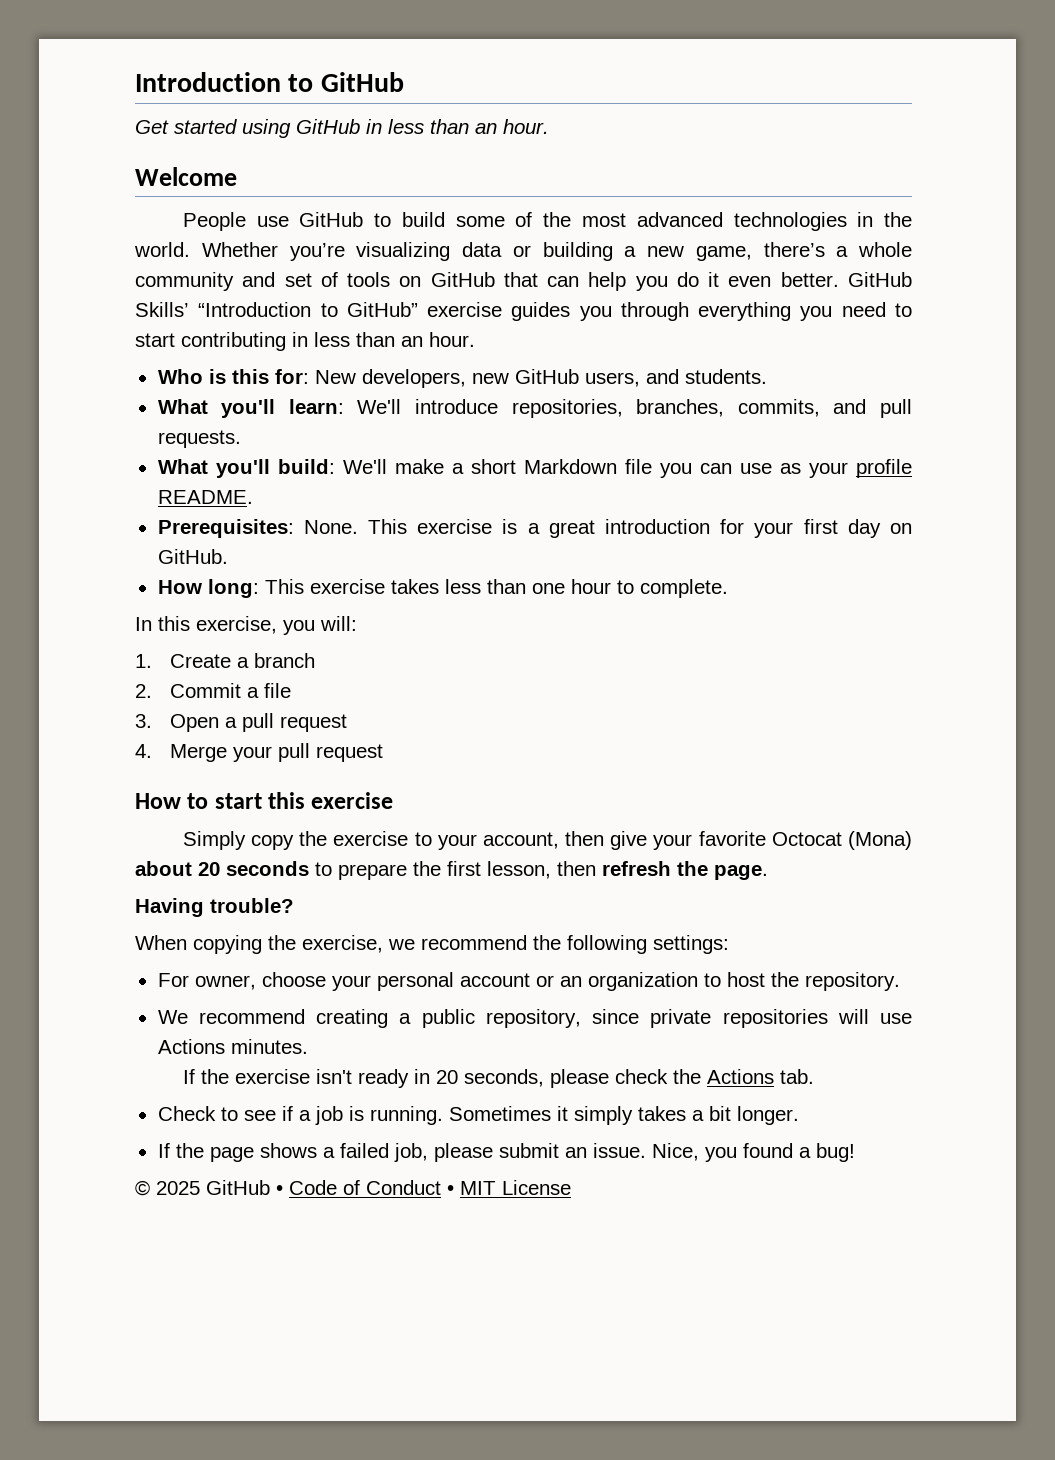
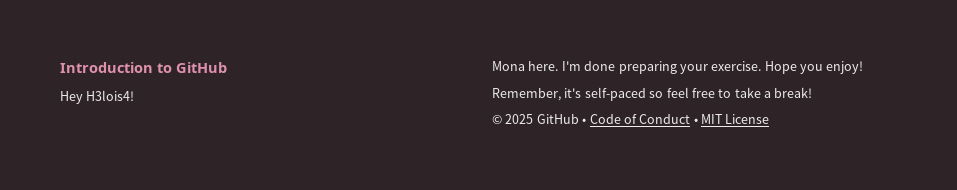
- Get started using GitHub in less than an hour.
- Welcome
- People use GitHub to build some of the most advanced technologies in the world. Whether you’re visualizing data or building a new game, there’s a whole community and set of tools on GitHub that can help you do it even better. GitHub Skills’ “Introduction to GitHub” exercise guides you through everything you need to start contributing in less than an hour.
- Who is this for: New developers, new GitHub users, and students.
- What you'll learn: We'll introduce repositories, branches, commits, and pull requests.
- What you'll build: We'll make a short Markdown file you can use as your profile README.
- Prerequisites: None. This exercise is a great introduction for your first day on GitHub.
- How long: This exercise takes less than one hour to complete.
- In this exercise, you will:
- 1. Create a branch
- 2. Commit a file
- 3. Open a pull request
- 4. Merge your pull request
- How to start this exercise
- Simply copy the exercise to your account, then give your favorite Octocat (Mona) about 20 seconds to prepare the first lesson, then refresh the page.
- Having trouble?
- When copying the exercise, we recommend the following settings:
- For owner, choose your personal account or an organization to host the repository.
- We recommend creating a public repository, since private repositories will use Actions minutes.
- If the exercise isn't ready in 20 seconds, please check the Actions tab.
- Check to see if a job is running. Sometimes it simply takes a bit longer.
- If the page shows a failed job, please submit an issue. Nice, you found a bug!
+ Hey H3lois4!
+ Mona here. I'm done preparing your exercise. Hope you enjoy!
+ Remember, it's self-paced so feel free to take a break!

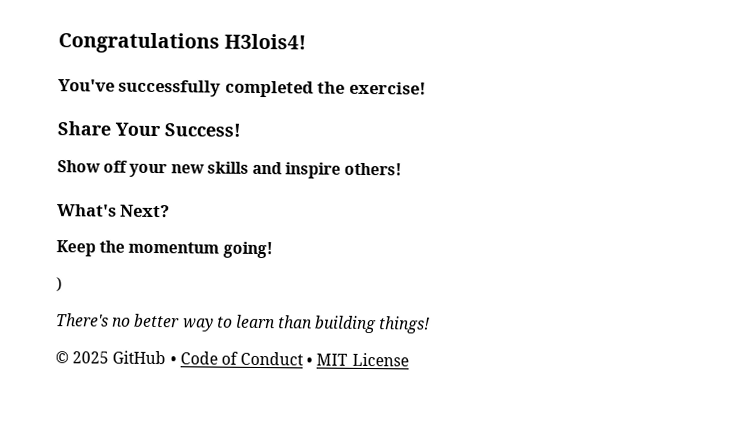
- Introduction to GitHub
- Hey H3lois4!
- Mona here. I'm done preparing your exercise. Hope you enjoy!
- Remember, it's self-paced so feel free to take a break!
+ Congratulations H3lois4!
+ You've successfully completed the exercise!
+ Share Your Success!
+ Show off your new skills and inspire others!
+ What's Next?
+ Keep the momentum going!
+ )
+ There's no better way to learn than building things!

